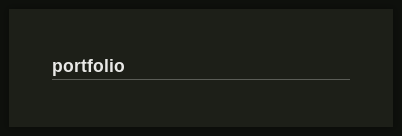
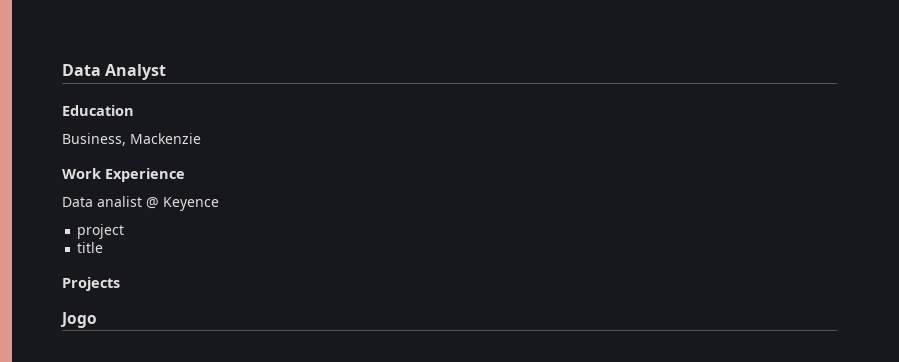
- portfolio
+ Data Analyst
+ Education
+ Business, Mackenzie
+ Work Experience
+ Data analist @ Keyence
+ project
+ title
+ Projects
+ Jogo

